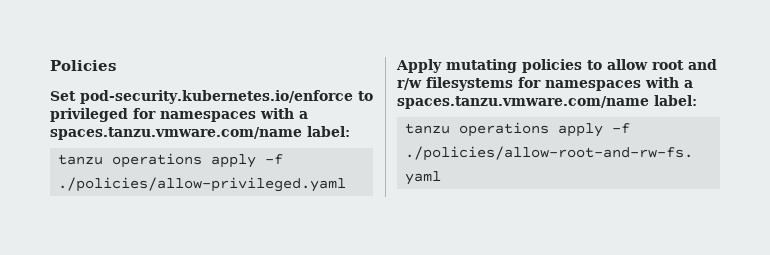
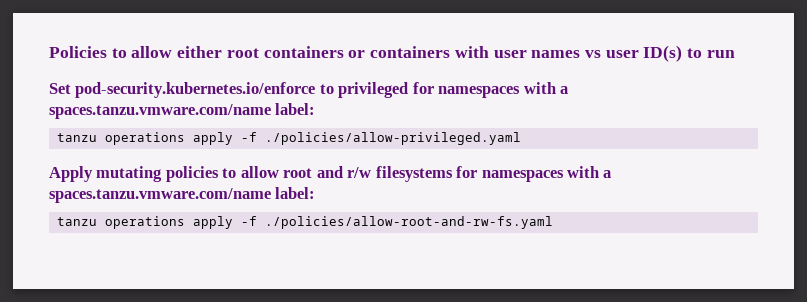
- Policies
+ Policies to allow either root containers or containers with user names vs user ID(s) to run

